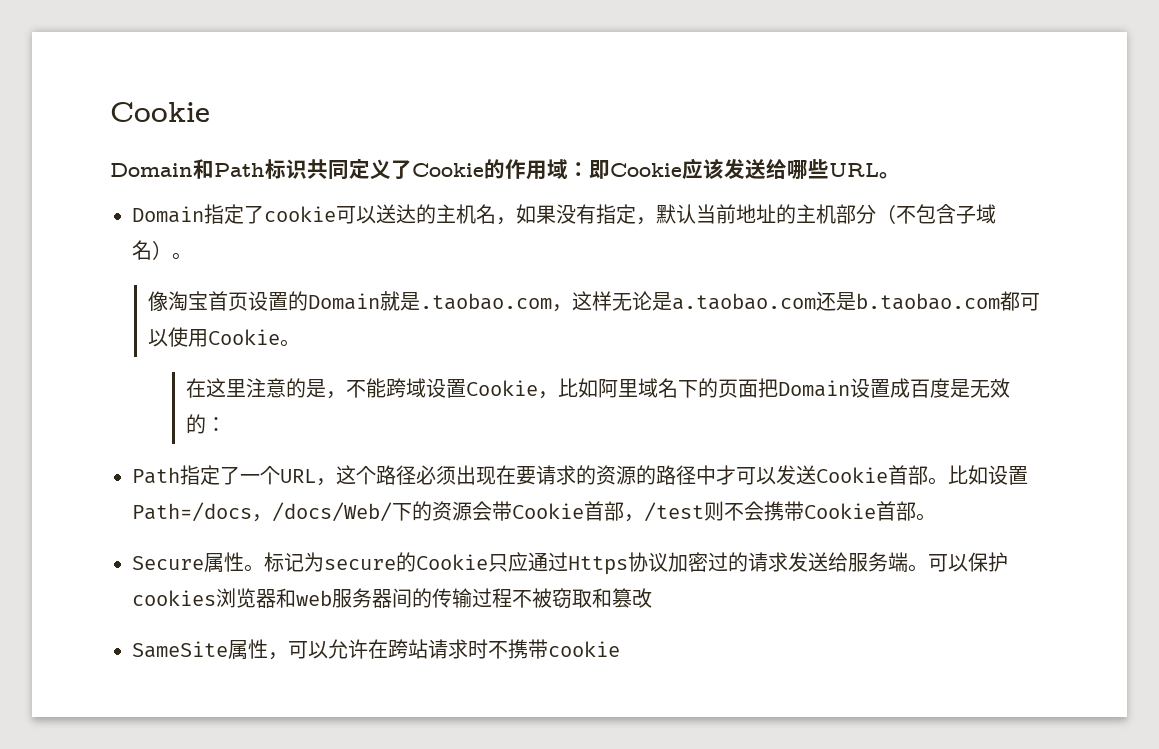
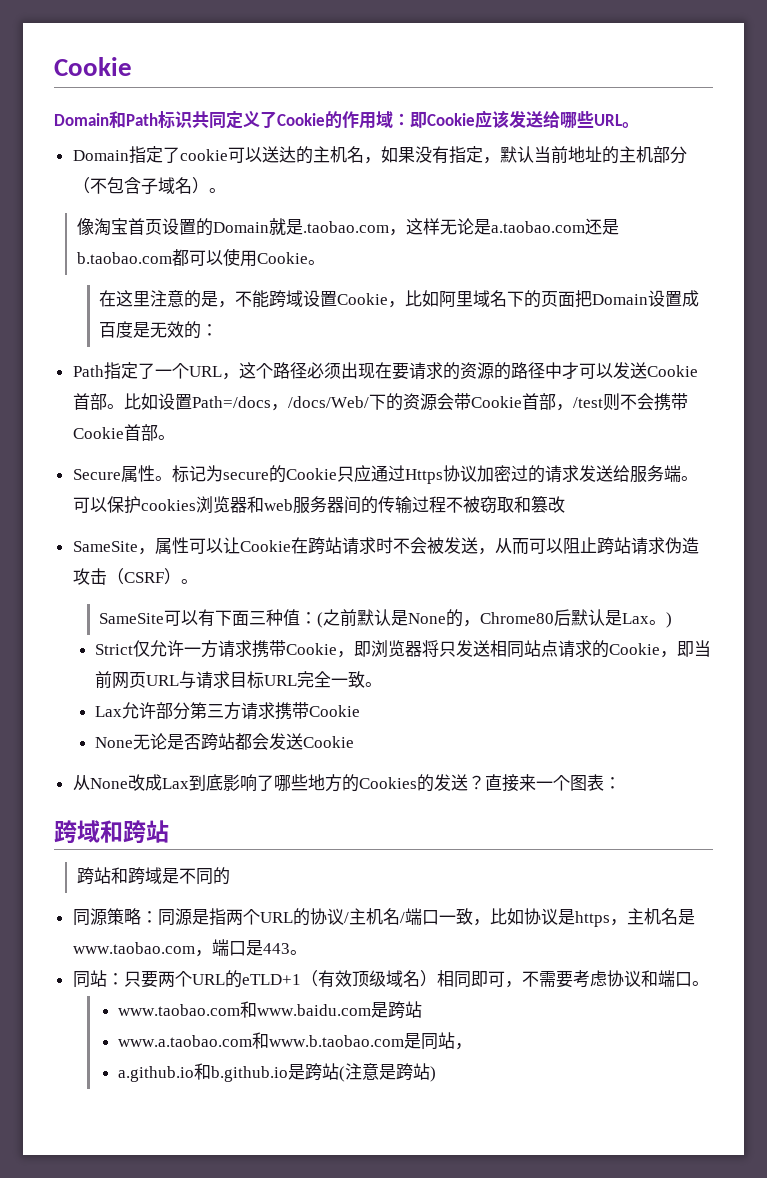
- SameSite属性，可以允许在跨站请求时不携带cookie
+ SameSite，属性可以让Cookie在跨站请求时不会被发送，从而可以阻止跨站请求伪造攻击（CSRF）。
+ SameSite可以有下面三种值：(之前默认是None的，Chrome80后默认是Lax。)
+ Strict仅允许一方请求携带Cookie，即浏览器将只发送相同站点请求的Cookie，即当前网页URL与请求目标URL完全一致。
+ Lax允许部分第三方请求携带Cookie
+ None无论是否跨站都会发送Cookie
+ 从None改成Lax到底影响了哪些地方的Cookies的发送？直接来一个图表：
+ 跨域和跨站
+ 跨站和跨域是不同的
+ 同源策略：同源是指两个URL的协议/主机名/端口一致，比如协议是https，主机名是www.taobao.com，端口是443。
+ 同站：只要两个URL的eTLD+1（有效顶级域名）相同即可，不需要考虑协议和端口。
+ www.taobao.com和www.baidu.com是跨站
+ www.a.taobao.com和www.b.taobao.com是同站，
+ a.github.io和b.github.io是跨站(注意是跨站)

